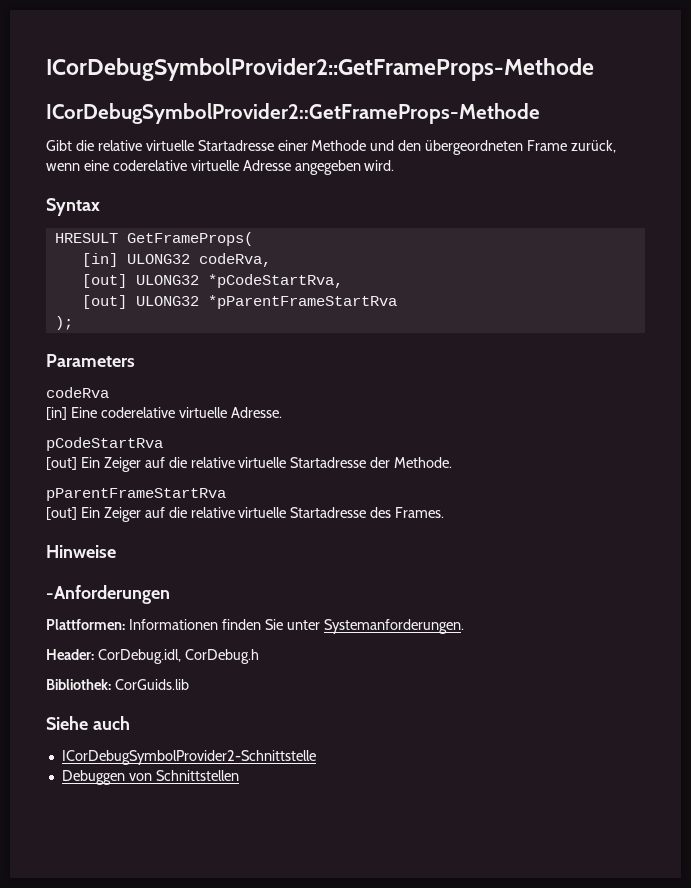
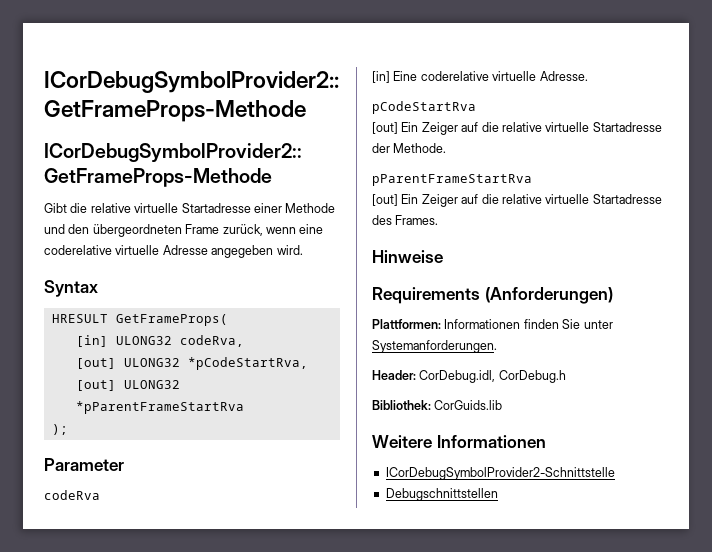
- Parameters
+ Parameter
- -Anforderungen
+ Requirements (Anforderungen)
- Siehe auch
+ Weitere Informationen
- Debuggen von Schnittstellen
+ Debugschnittstellen

